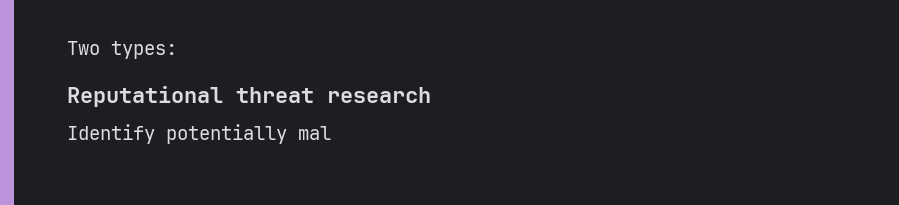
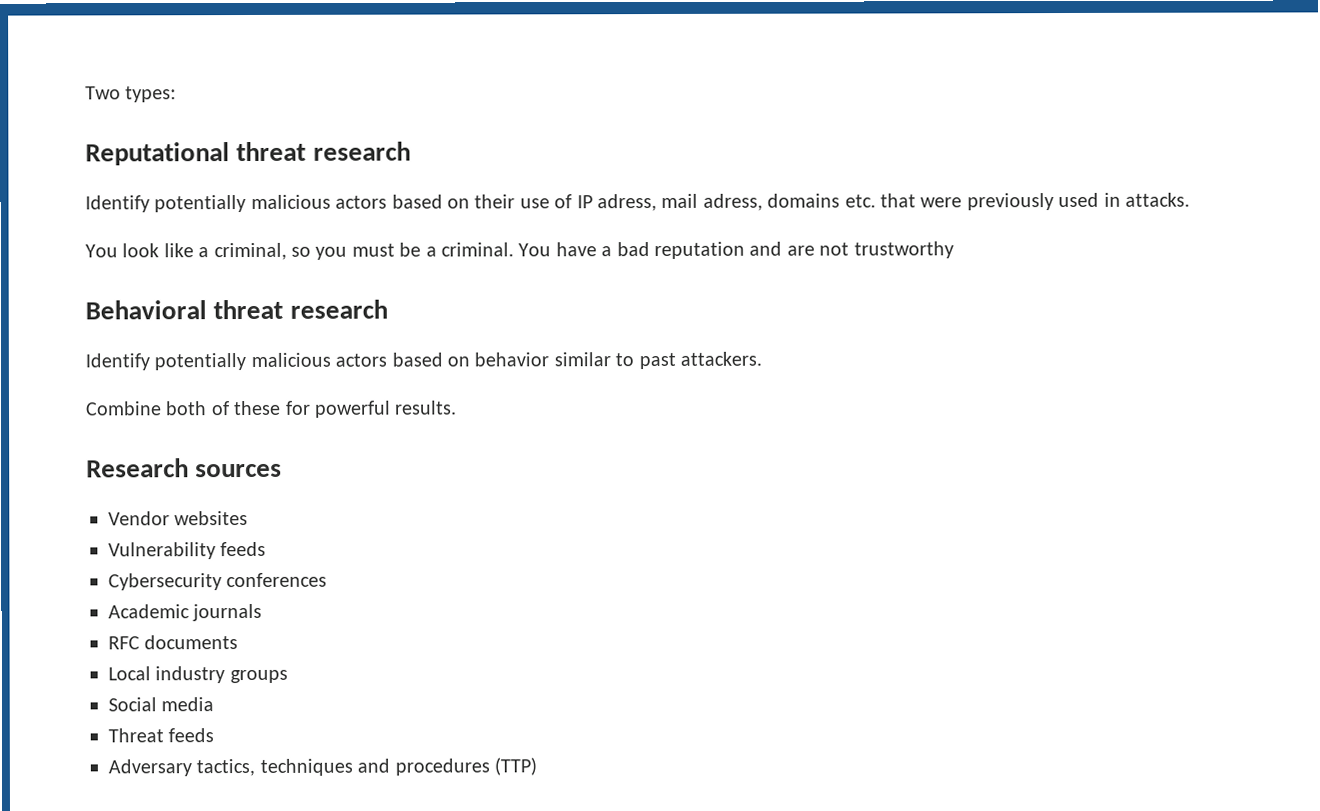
- Identify potentially mal
+ Identify potentially malicious actors based on their use of IP adress, mail adress, domains etc. that were previously used in attacks.
+ You look like a criminal, so you must be a criminal. You have a bad reputation and are not trustworthy
+ Behavioral threat research
+ Identify potentially malicious actors based on behavior similar to past attackers.
+ Combine both of these for powerful results.
+ Research sources
+ Vendor websites
+ Vulnerability feeds
+ Cybersecurity conferences
+ Academic journals
+ RFC documents
+ Local industry groups
+ Social media
+ Threat feeds
+ Adversary tactics, techniques and procedures (TTP)

